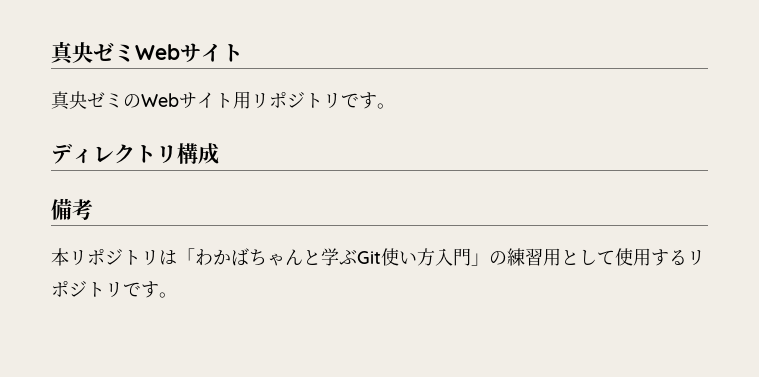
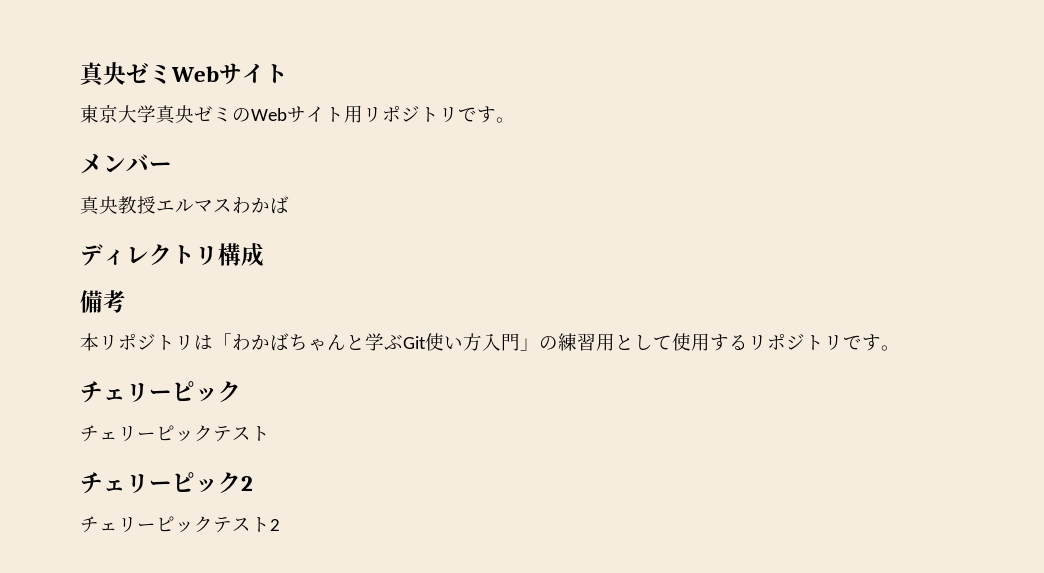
- 真央ゼミのWebサイト用リポジトリです。
+ 東京大学真央ゼミのWebサイト用リポジトリです。
+ メンバー
+ 真央教授エルマスわかば
  本リポジトリは「わかばちゃんと学ぶGit使い方入門」の練習用として使用するリポジトリです。
+ チェリーピック
+ チェリーピックテスト
+ チェリーピック2
+ チェリーピックテスト2

